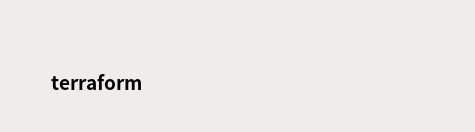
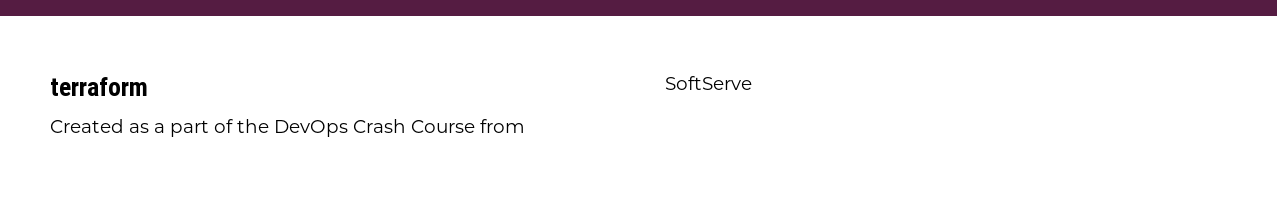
+ Created as a part of the DevOps Crash Course from SoftServe

